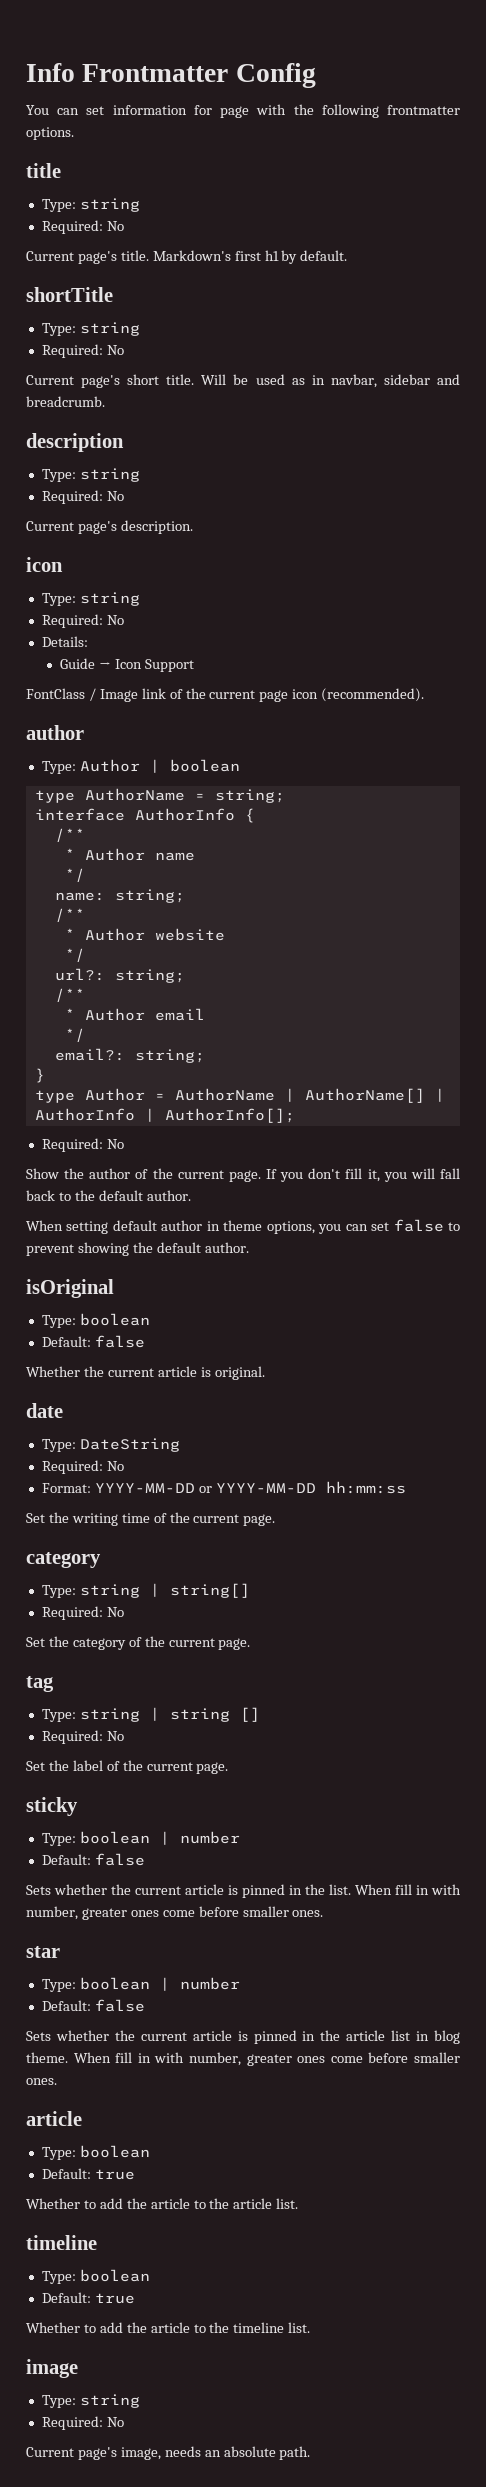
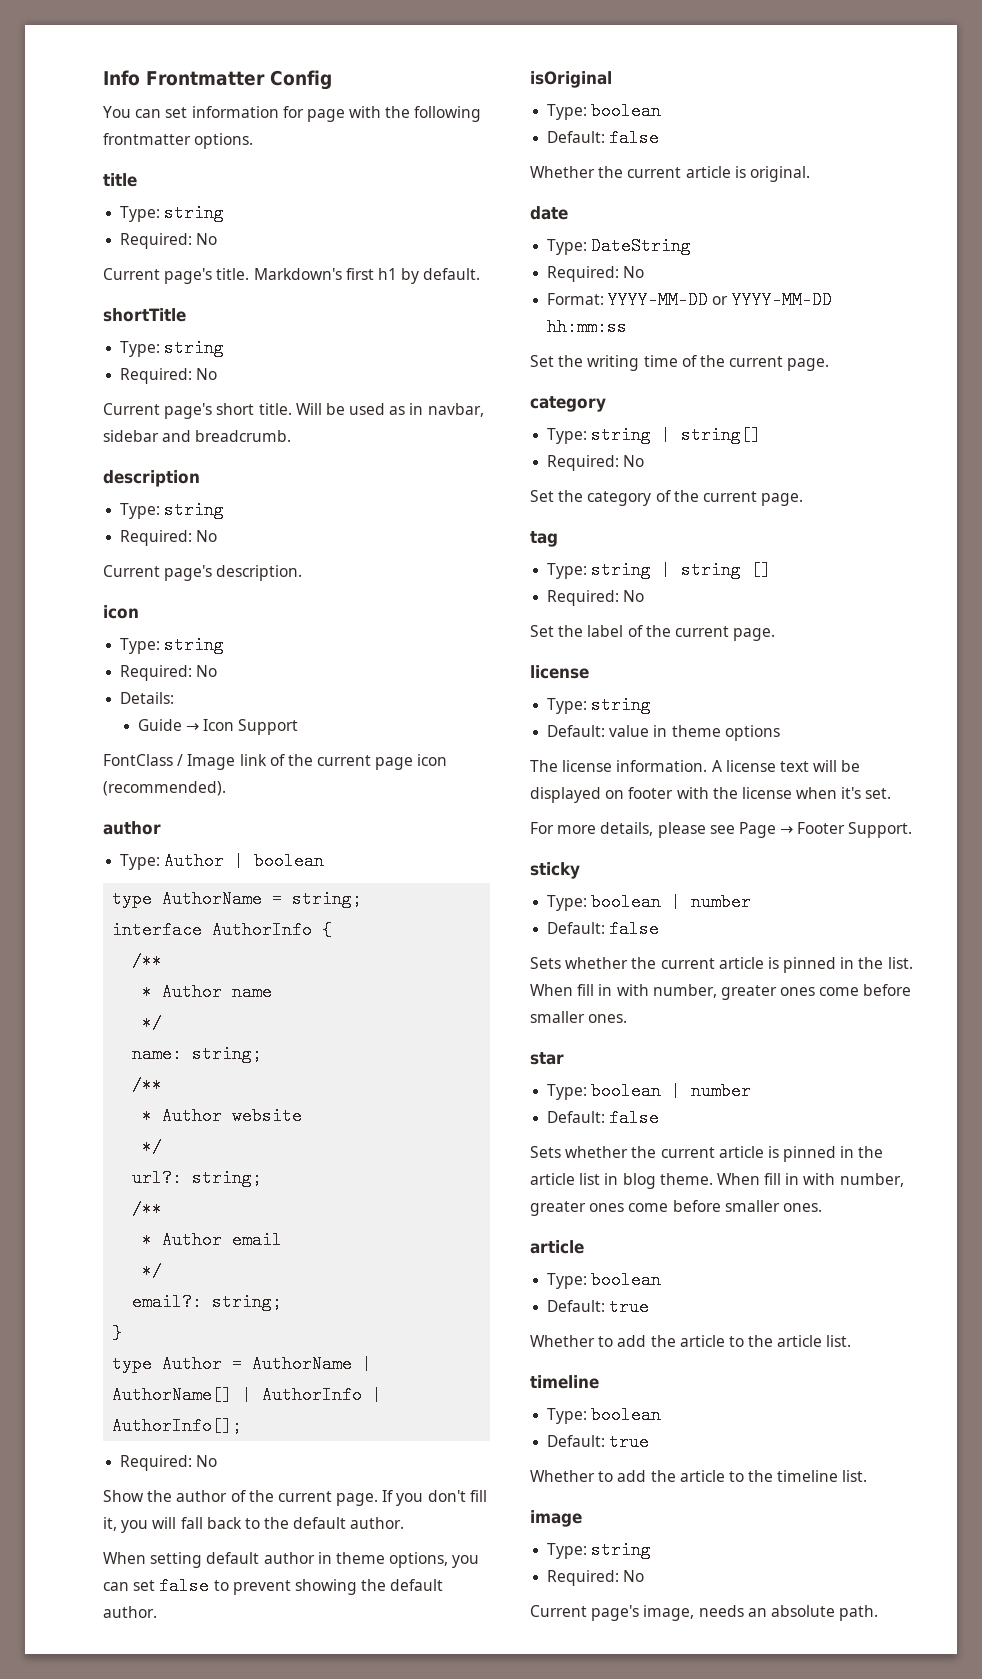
  Set the label of the current page.
+ license
+ Type: string
+ Default: value in theme options
+ The license information. A license text will be displayed on footer with the license when it's set.
+ For more details, please see Page → Footer Support.

